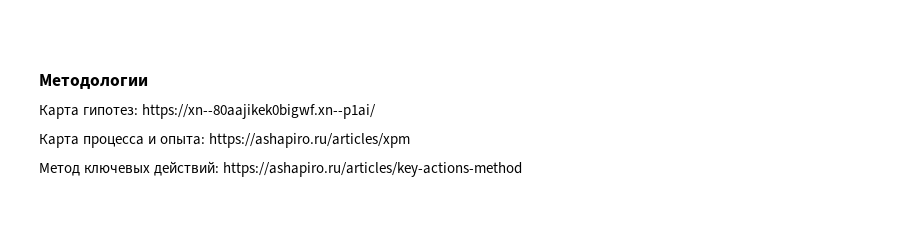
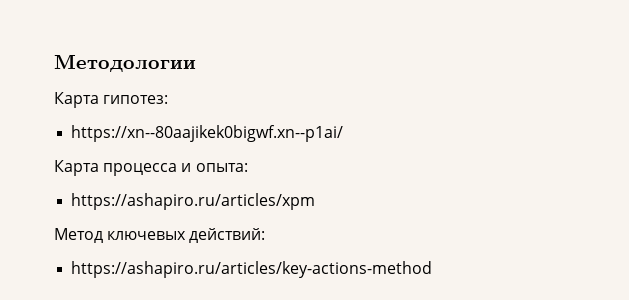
- Карта гипотез: https://xn--80aajikek0bigwf.xn--p1ai/
+ Карта гипотез:
+ https://xn--80aajikek0bigwf.xn--p1ai/
- Карта процесса и опыта: https://ashapiro.ru/articles/xpm
+ Карта процесса и опыта:
+ https://ashapiro.ru/articles/xpm
- Метод ключевых действий: https://ashapiro.ru/articles/key-actions-method
+ Метод ключевых действий:
+ https://ashapiro.ru/articles/key-actions-method

